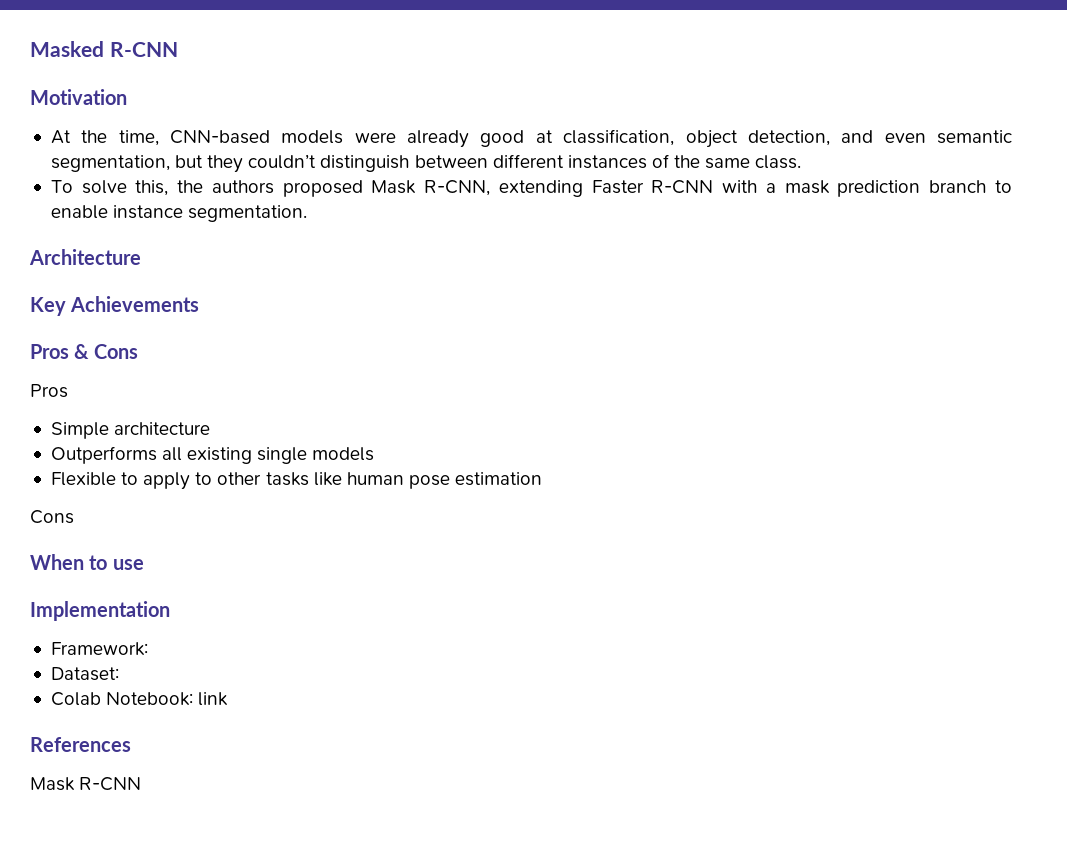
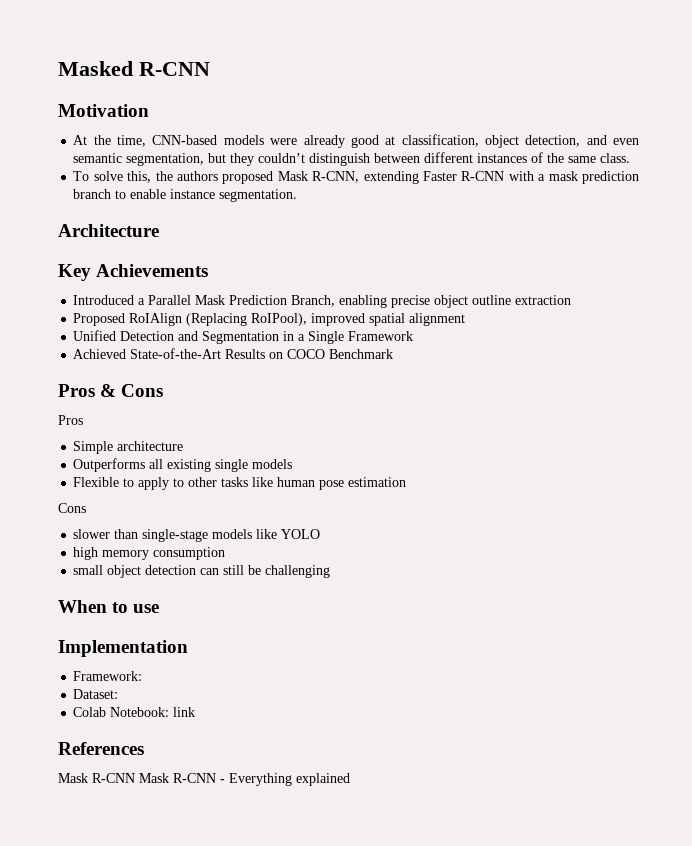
+ Introduced a Parallel Mask Prediction Branch, enabling precise object outline extraction
+ Proposed RoIAlign (Replacing RoIPool), improved spatial alignment
+ Unified Detection and Segmentation in a Single Framework
+ Achieved State-of-the-Art Results on COCO Benchmark
+ slower than single-stage models like YOLO
+ high memory consumption
+ small object detection can still be challenging
- Mask R-CNN
+ Mask R-CNN Mask R-CNN - Everything explained

